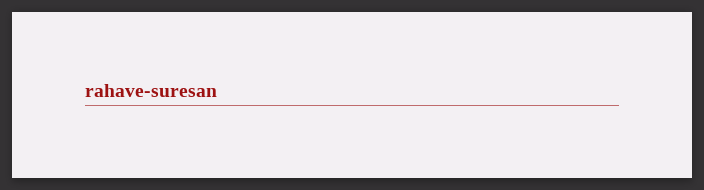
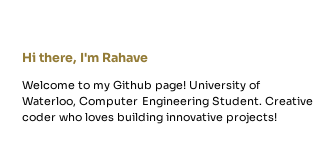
- rahave-suresan
+ Hi there, I'm Rahave
+ Welcome to my Github page! University of Waterloo, Computer Engineering Student. Creative coder who loves building innovative projects!

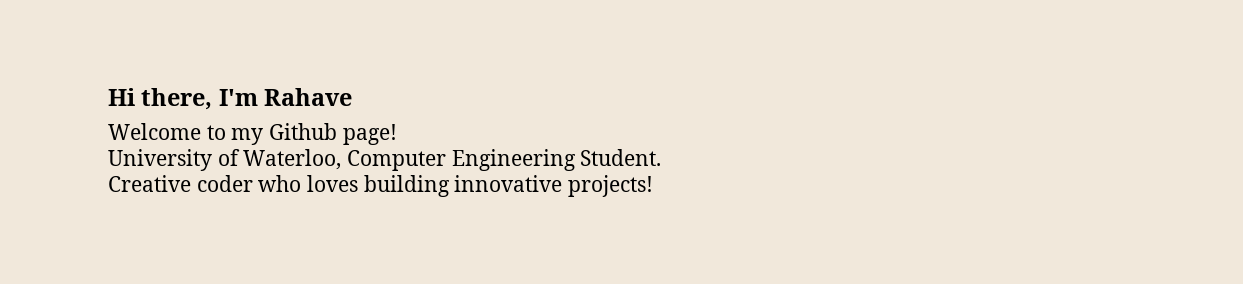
- Welcome to my Github page! University of Waterloo, Computer Engineering Student. Creative coder who loves building innovative projects!
+ Welcome to my Github page!
+ University of Waterloo, Computer Engineering Student.
+ Creative coder who loves building innovative projects!

